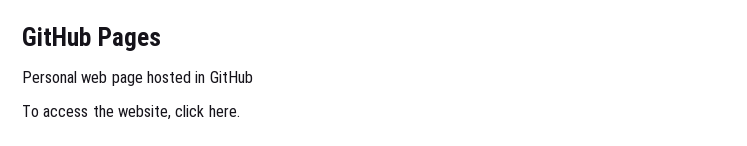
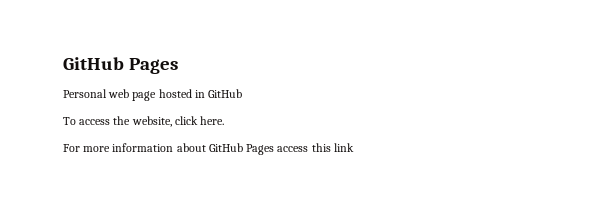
+ For more information about GitHub Pages access this link

